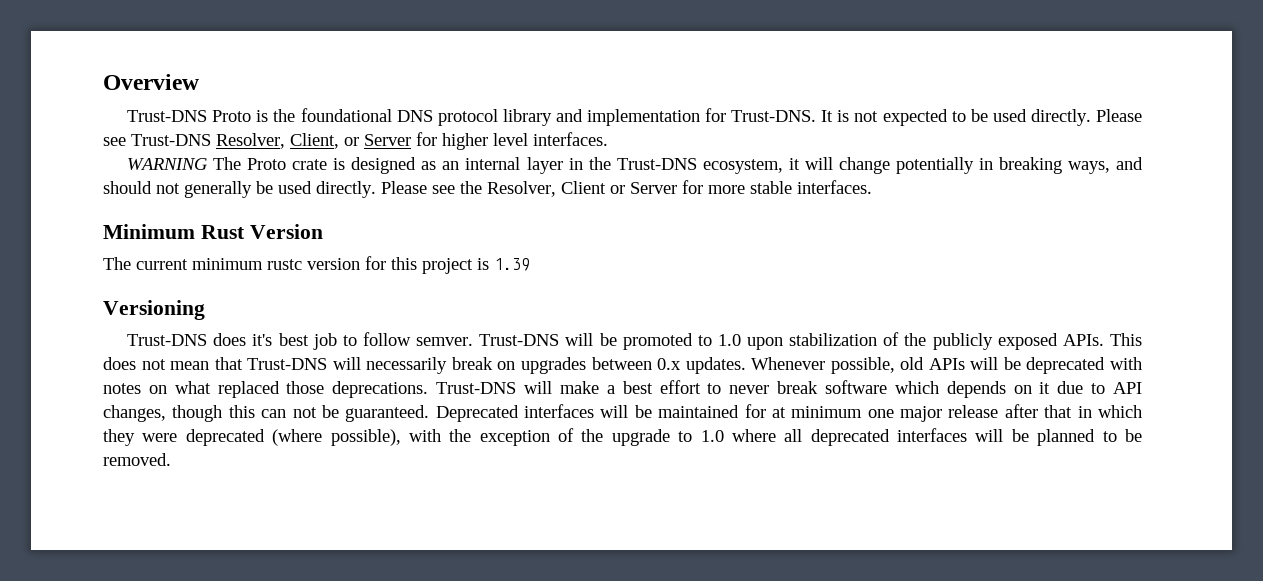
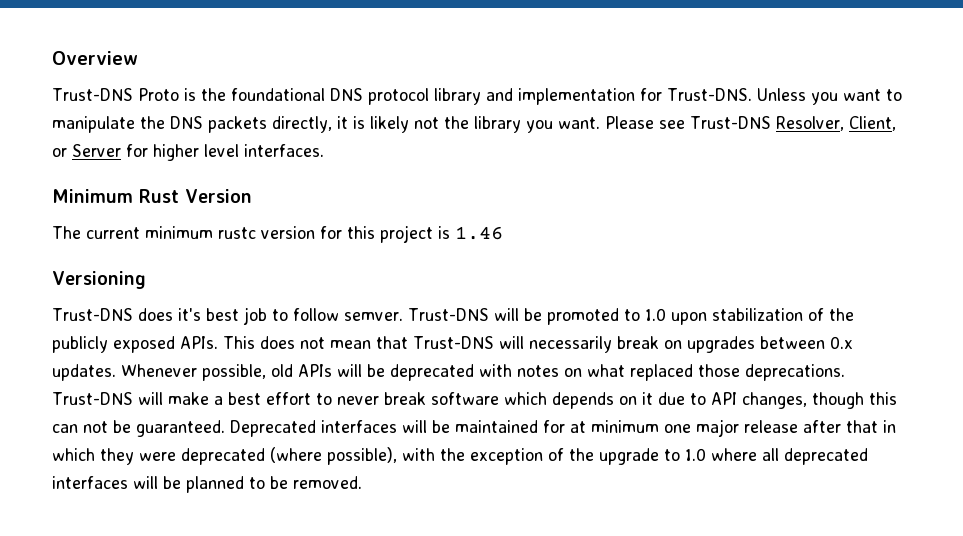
- It is not expected to be used directly.
+ Unless you want to manipulate the DNS packets directly, it is likely not the library you want.
- WARNING The Proto crate is designed as an internal layer in the Trust-DNS ecosystem, it will change potentially in breaking ways, and should not generally be used directly. Please see the Resolver, Client or Server for more stable interfaces.
- The current minimum rustc version for this project is 1.39
+ The current minimum rustc version for this project is 1.46

